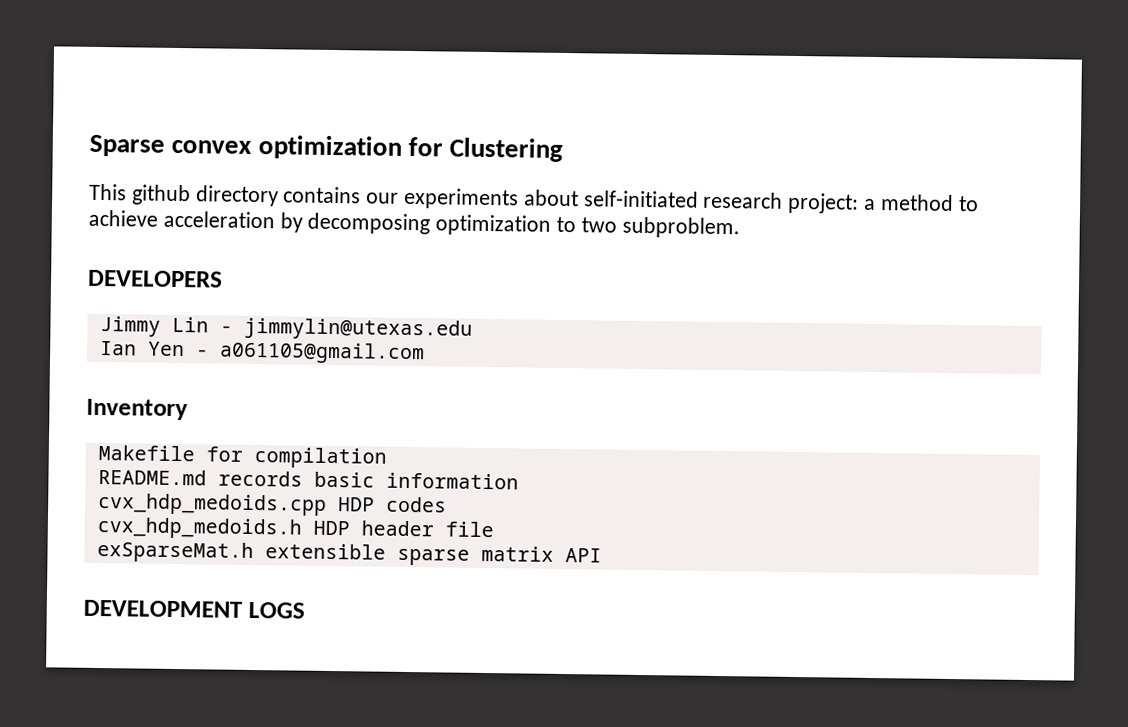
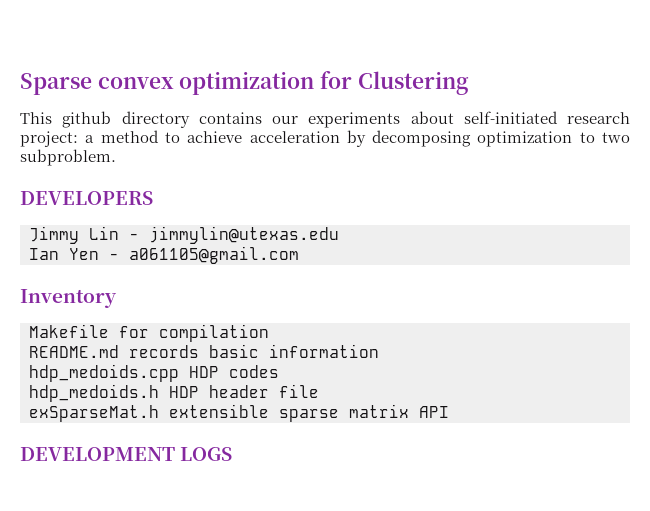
- cvx_hdp_medoids.cpp HDP codes
+ hdp_medoids.cpp HDP codes
- cvx_hdp_medoids.h HDP header file
+ hdp_medoids.h HDP header file

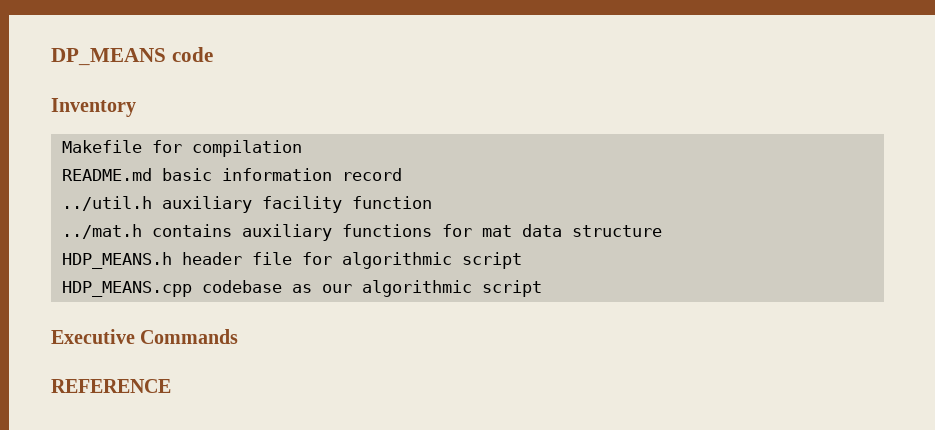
- Sparse convex optimization for Clustering
- This github directory contains our experiments about self-initiated research project: a method to achieve acceleration by decomposing optimization to two subproblem.
- DEVELOPERS
- Jimmy Lin - jimmylin@utexas.edu
- Ian Yen - a061105@gmail.com
+ DP_MEANS code
- README.md records basic information
- hdp_medoids.cpp HDP codes
- hdp_medoids.h HDP header file
- exSparseMat.h extensible sparse matrix API
- DEVELOPMENT LOGS
+ README.md basic information record
+ ../util.h auxiliary facility function
+ ../mat.h contains auxiliary functions for mat data structure
+ HDP_MEANS.h header file for algorithmic script
+ HDP_MEANS.cpp codebase as our algorithmic script
+ Executive Commands
+ REFERENCE

